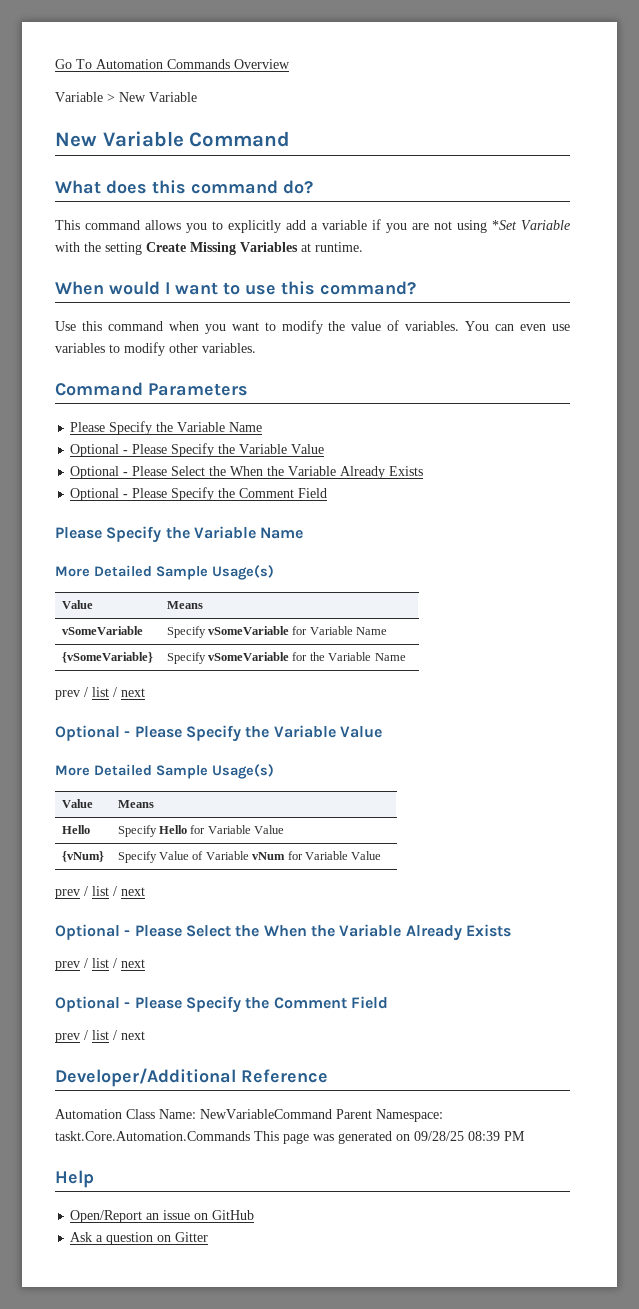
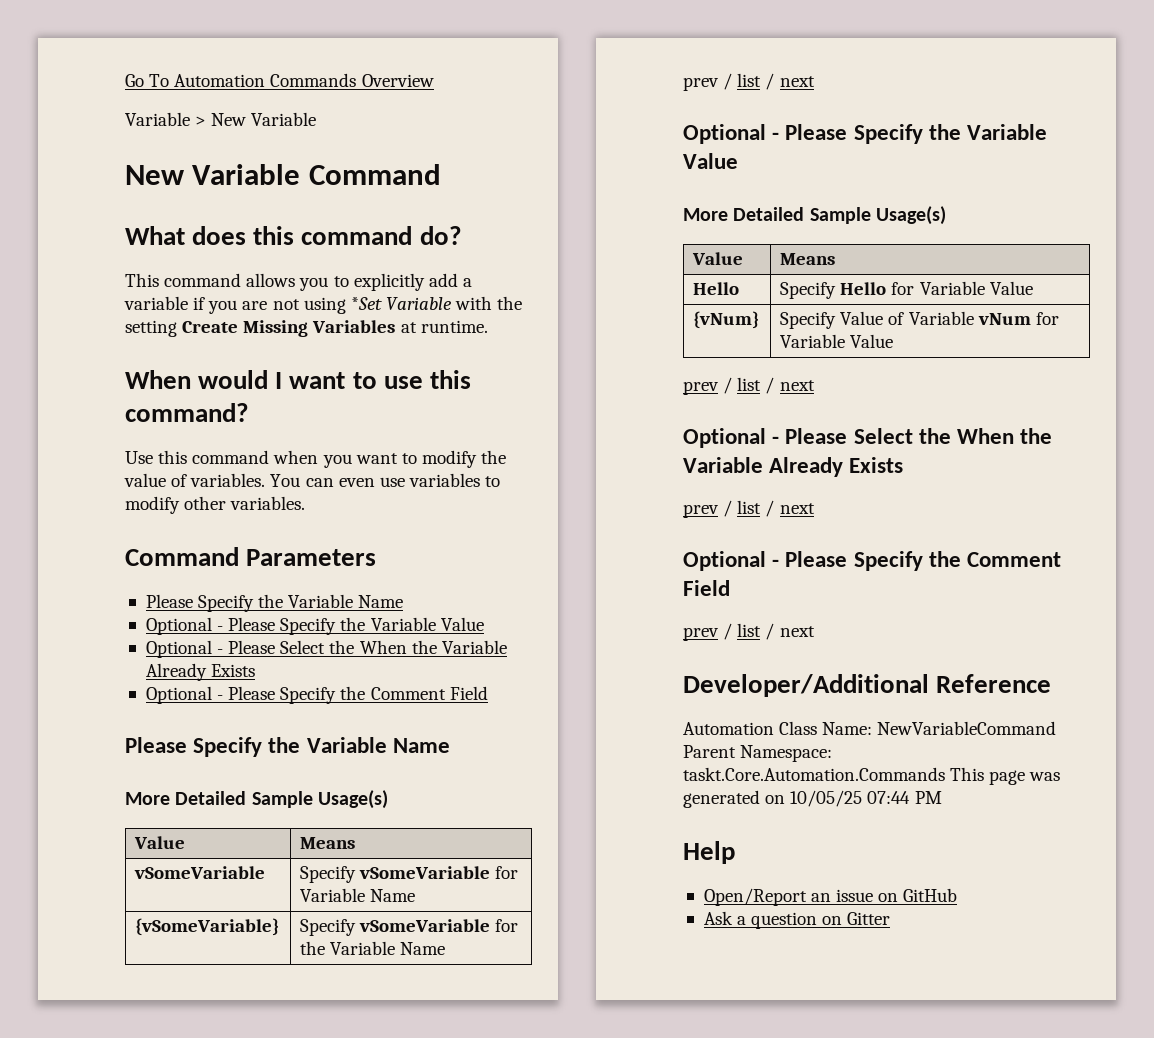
- Automation Class Name: NewVariableCommand Parent Namespace: taskt.Core.Automation.Commands This page was generated on 09/28/25 08:39 PM
+ Automation Class Name: NewVariableCommand Parent Namespace: taskt.Core.Automation.Commands This page was generated on 10/05/25 07:44 PM

